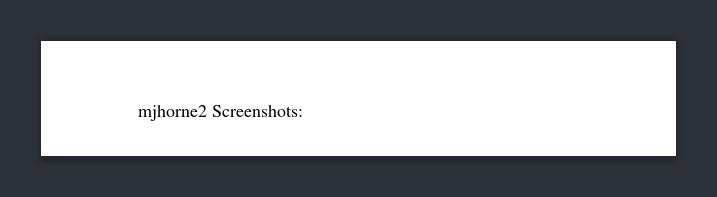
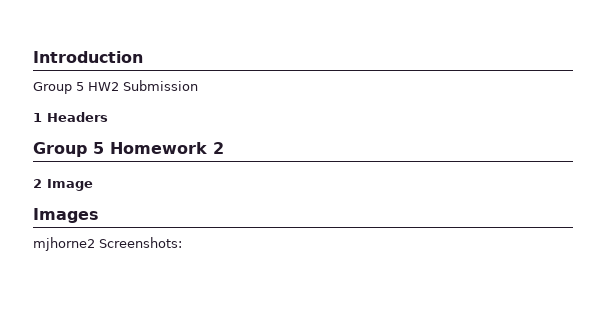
+ Introduction
+ Group 5 HW2 Submission
+ 1 Headers
+ Group 5 Homework 2
+ 2 Image
+ Images

